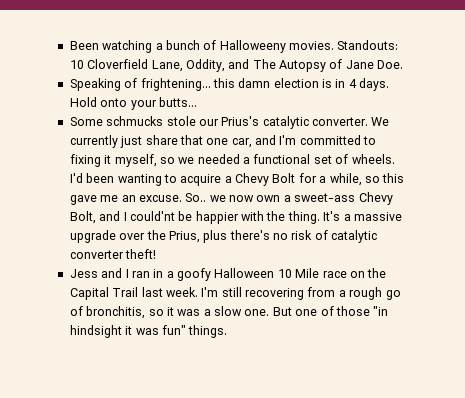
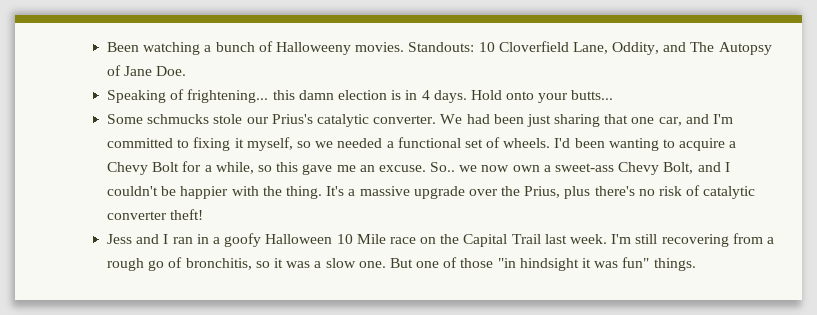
- We currently just share that one car, and I'm committed to fixing it myself, so we needed a functional set of wheels.
+ We had been just sharing that one car, and I'm committed to fixing it myself, so we needed a functional set of wheels.
- So.. we now own a sweet-ass Chevy Bolt, and I could'nt be happier with the thing.
+ So.. we now own a sweet-ass Chevy Bolt, and I couldn't be happier with the thing.

